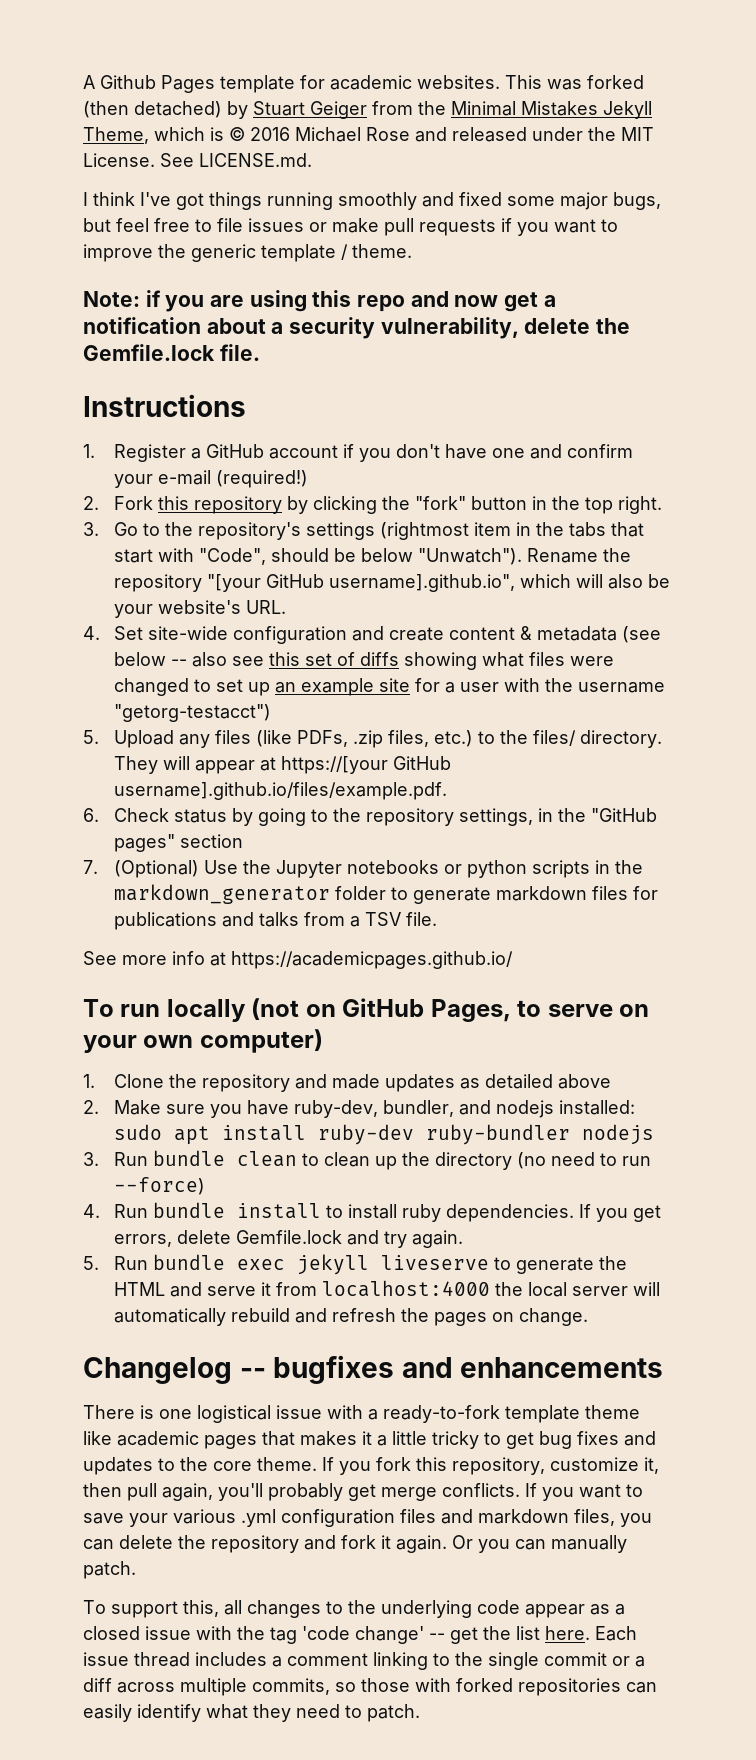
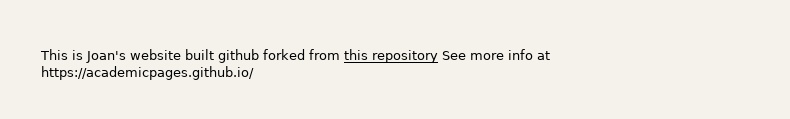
- A Github Pages template for academic websites. This was forked (then detached) by Stuart Geiger from the Minimal Mistakes Jekyll Theme, which is © 2016 Michael Rose and released under the MIT License. See LICENSE.md.
- I think I've got things running smoothly and fixed some major bugs, but feel free to file issues or make pull requests if you want to improve the generic template / theme.
- Note: if you are using this repo and now get a notification about a security vulnerability, delete the Gemfile.lock file.
- Instructions
- 1. Register a GitHub account if you don't have one and confirm your e-mail (required!)
- 2. Fork this repository by clicking the "fork" button in the top right.
- 3. Go to the repository's settings (rightmost item in the tabs that start with "Code", should be below "Unwatch"). Rename the repository "[your GitHub username].github.io", which will also be your website's URL.
- 4. Set site-wide configuration and create content & metadata (see below -- also see this set of diffs showing what files were changed to set up an example site for a user with the username "getorg-testacct")
- 5. Upload any files (like PDFs, .zip files, etc.) to the files/ directory. They will appear at https://[your GitHub username].github.io/files/example.pdf.
- 6. Check status by going to the repository settings, in the "GitHub pages" section
- 7. (Optional) Use the Jupyter notebooks or python scripts in the markdown_generator folder to generate markdown files for publications and talks from a TSV file.
- See more info at https://academicpages.github.io/
+ This is Joan's website built github forked from this repository See more info at https://academicpages.github.io/
- To run locally (not on GitHub Pages, to serve on your own computer)
- 1. Clone the repository and made updates as detailed above
- 2. Make sure you have ruby-dev, bundler, and nodejs installed: sudo apt install ruby-dev ruby-bundler nodejs
- 3. Run bundle clean to clean up the directory (no need to run --force)
- 4. Run bundle install to install ruby dependencies. If you get errors, delete Gemfile.lock and try again.
- 5. Run bundle exec jekyll liveserve to generate the HTML and serve it from localhost:4000 the local server will automatically rebuild and refresh the pages on change.
- Changelog -- bugfixes and enhancements
- There is one logistical issue with a ready-to-fork template theme like academic pages that makes it a little tricky to get bug fixes and updates to the core theme. If you fork this repository, customize it, then pull again, you'll probably get merge conflicts. If you want to save your various .yml configuration files and markdown files, you can delete the repository and fork it again. Or you can manually patch.
- To support this, all changes to the underlying code appear as a closed issue with the tag 'code change' -- get the list here. Each issue thread includes a comment linking to the single commit or a diff across multiple commits, so those with forked repositories can easily identify what they need to patch.

